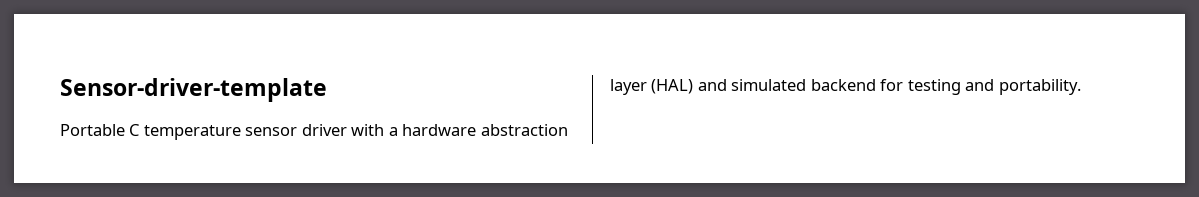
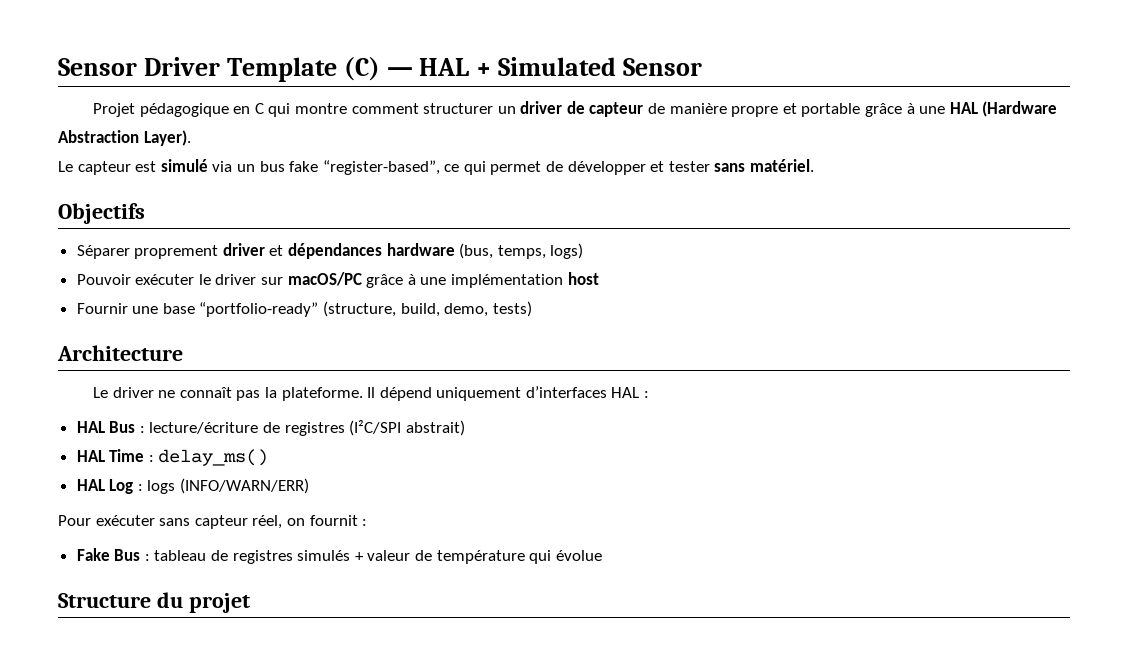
- Sensor-driver-template
- Portable C temperature sensor driver with a hardware abstraction layer (HAL) and simulated backend for testing and portability.
+ Sensor Driver Template (C) — HAL + Simulated Sensor
+ Projet pédagogique en C qui montre comment structurer un driver de capteur de manière propre et portable grâce à une HAL (Hardware Abstraction Layer).
+ Le capteur est simulé via un bus fake “register-based”, ce qui permet de développer et tester sans matériel.
+ Objectifs
+ Séparer proprement driver et dépendances hardware (bus, temps, logs)
+ Pouvoir exécuter le driver sur macOS/PC grâce à une implémentation host
+ Fournir une base “portfolio-ready” (structure, build, demo, tests)
+ Architecture
+ Le driver ne connaît pas la plateforme. Il dépend uniquement d’interfaces HAL :
+ HAL Bus : lecture/écriture de registres (I²C/SPI abstrait)
+ HAL Time : delay_ms()
+ HAL Log : logs (INFO/WARN/ERR)
+ Pour exécuter sans capteur réel, on fournit :
+ Fake Bus : tableau de registres simulés + valeur de température qui évolue
+ Structure du projet

